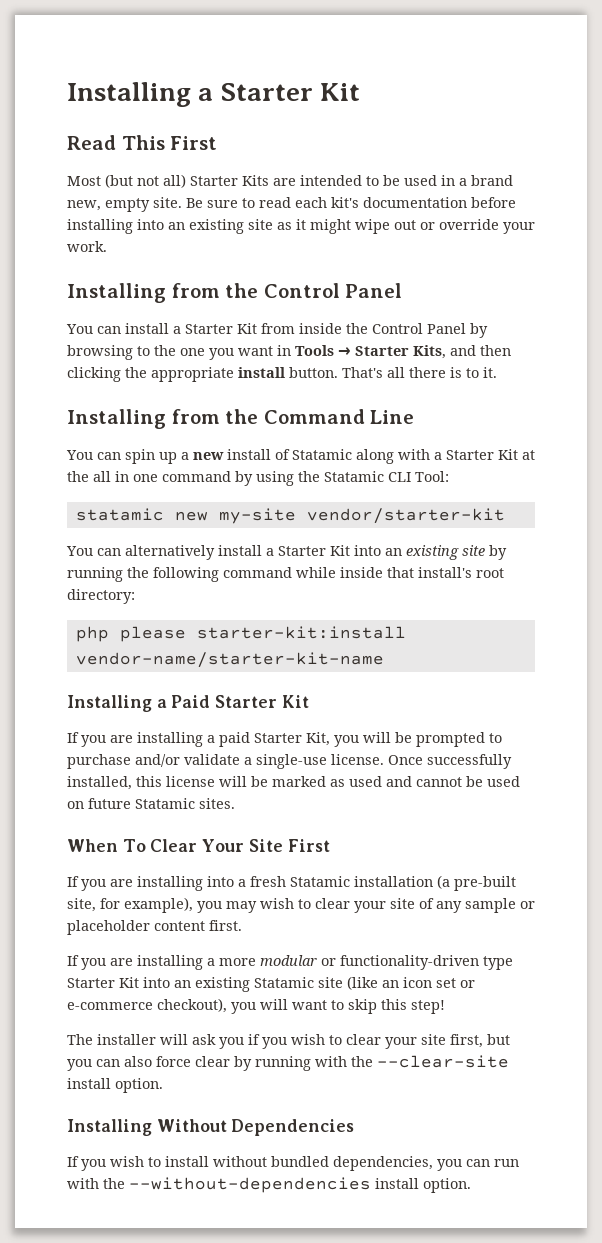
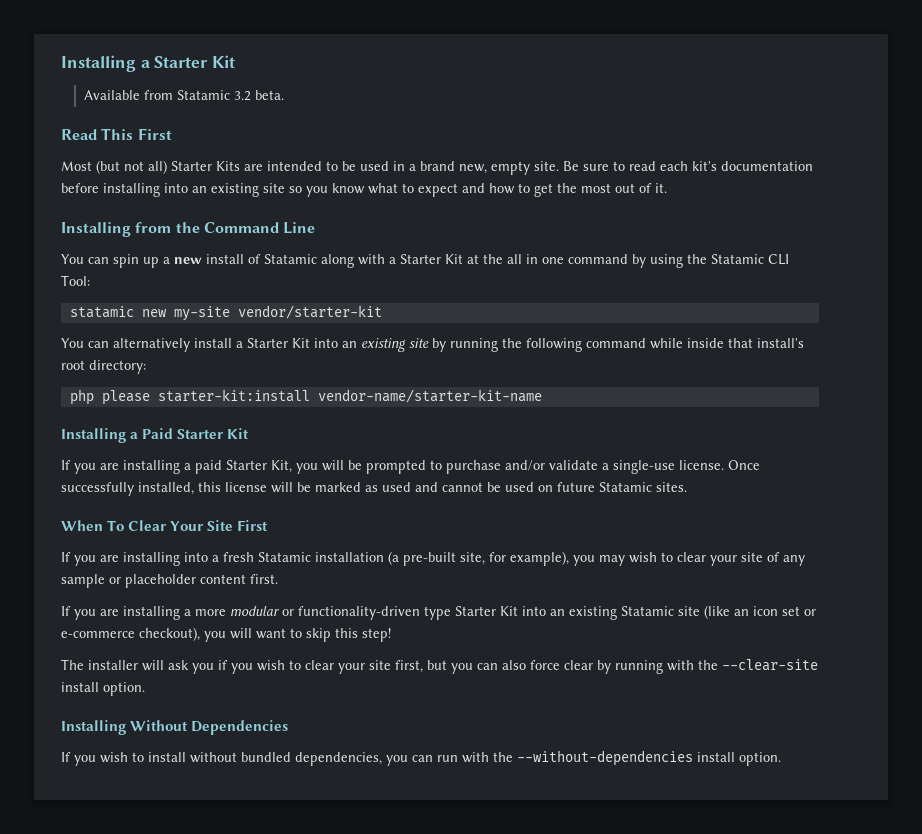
+ Available from Statamic 3.2 beta.
- Be sure to read each kit's documentation before installing into an existing site as it might wipe out or override your work.
- Installing from the Control Panel
- You can install a Starter Kit from inside the Control Panel by browsing to the one you want in Tools → Starter Kits, and then clicking the appropriate install button. That's all there is to it.
+ Be sure to read each kit's documentation before installing into an existing site so you know what to expect and how to get the most out of it.

